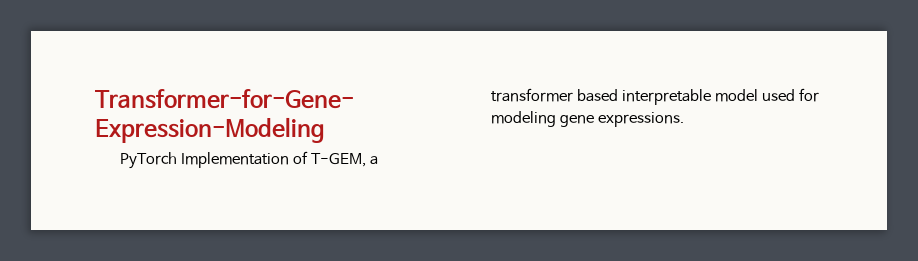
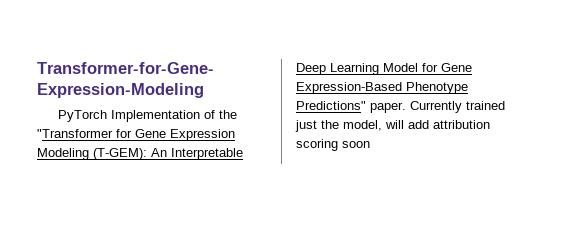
- PyTorch Implementation of T-GEM, a transformer based interpretable model used for modeling gene expressions.
+ PyTorch Implementation of the "Transformer for Gene Expression Modeling (T-GEM): An Interpretable Deep Learning Model for Gene Expression-Based Phenotype Predictions" paper. Currently trained just the model, will add attribution scoring soon

